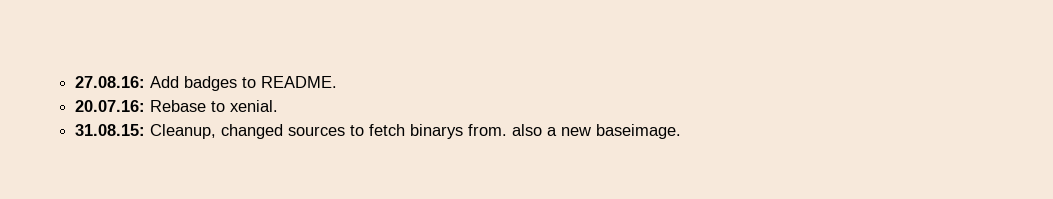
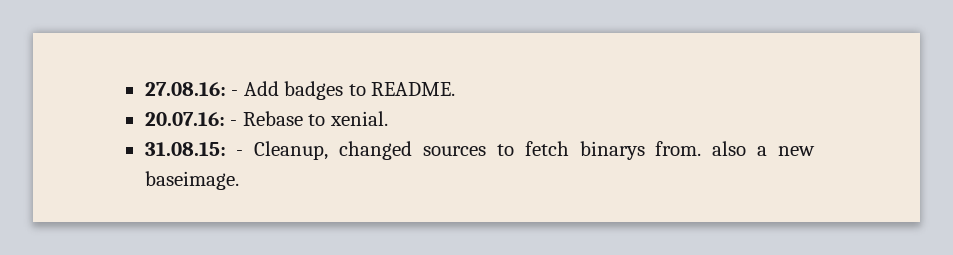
- 27.08.16: Add badges to README.
+ 27.08.16: - Add badges to README.
- 20.07.16: Rebase to xenial.
+ 20.07.16: - Rebase to xenial.
- 31.08.15: Cleanup, changed sources to fetch binarys from. also a new baseimage.
+ 31.08.15: - Cleanup, changed sources to fetch binarys from. also a new baseimage.

